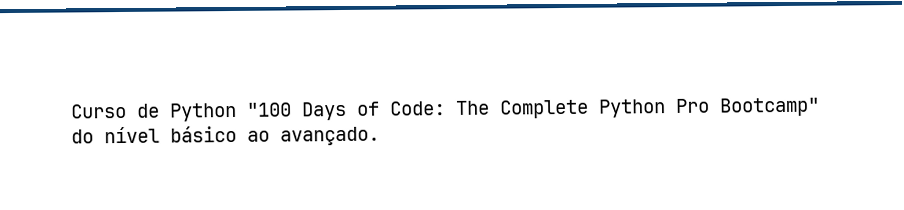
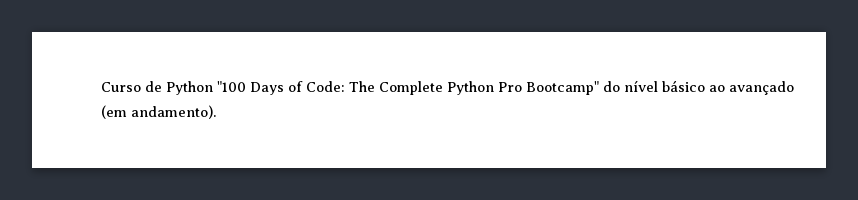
- Curso de Python "100 Days of Code: The Complete Python Pro Bootcamp" do nível básico ao avançado.
+ Curso de Python "100 Days of Code: The Complete Python Pro Bootcamp" do nível básico ao avançado (em andamento).

